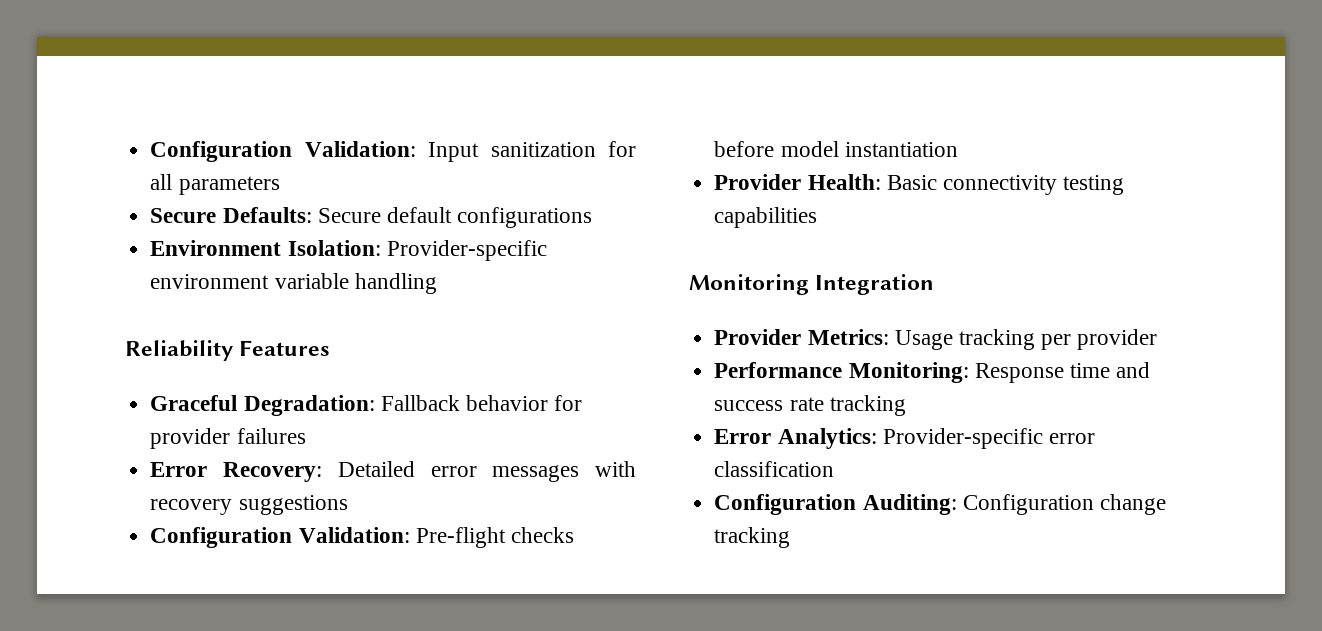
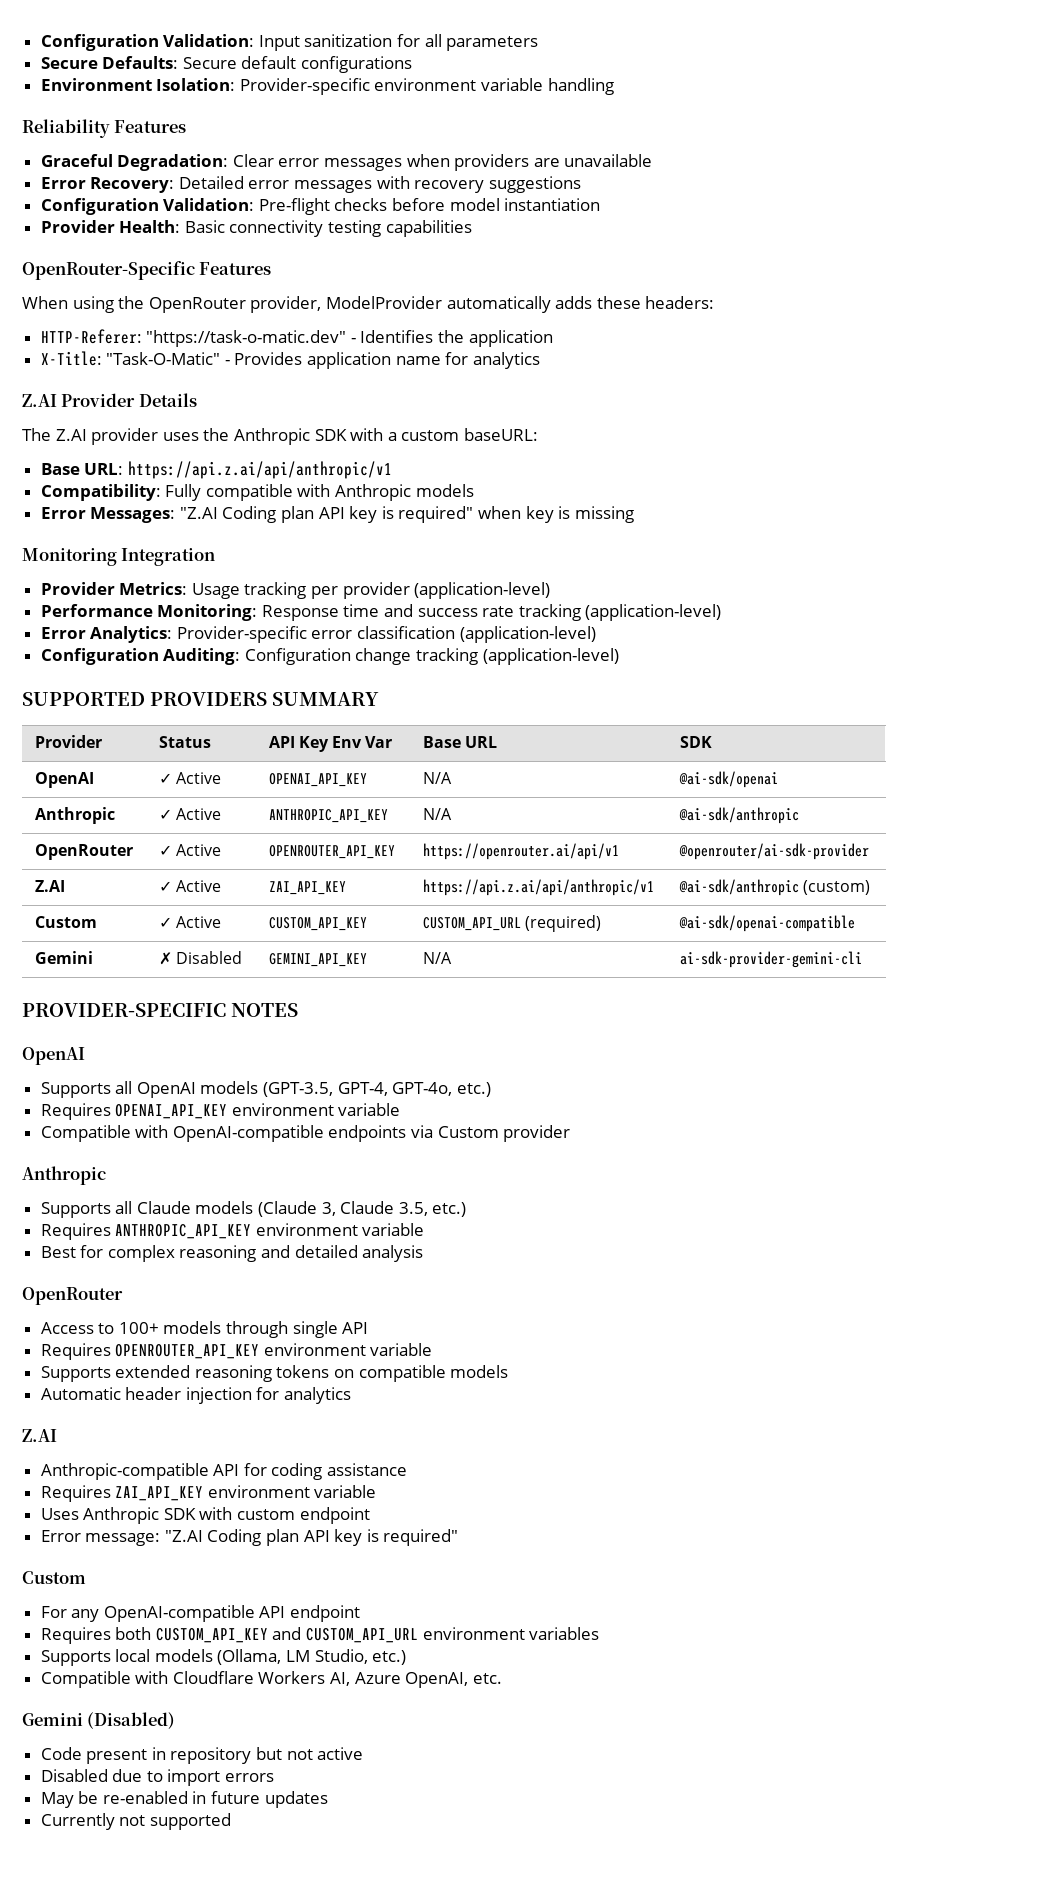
- Graceful Degradation: Fallback behavior for provider failures
+ Graceful Degradation: Clear error messages when providers are unavailable
+ OpenRouter-Specific Features
+ When using the OpenRouter provider, ModelProvider automatically adds these headers:
+ HTTP-Referer: "https://task-o-matic.dev" - Identifies the application
+ X-Title: "Task-O-Matic" - Provides application name for analytics
+ Z.AI Provider Details
+ The Z.AI provider uses the Anthropic SDK with a custom baseURL:
+ Base URL: https://api.z.ai/api/anthropic/v1
+ Compatibility: Fully compatible with Anthropic models
+ Error Messages: "Z.AI Coding plan API key is required" when key is missing
- Provider Metrics: Usage tracking per provider
+ Provider Metrics: Usage tracking per provider (application-level)
- Performance Monitoring: Response time and success rate tracking
+ Performance Monitoring: Response time and success rate tracking (application-level)
- Error Analytics: Provider-specific error classification
+ Error Analytics: Provider-specific error classification (application-level)
- Configuration Auditing: Configuration change tracking
+ Configuration Auditing: Configuration change tracking (application-level)
+ SUPPORTED PROVIDERS SUMMARY
+ Provider | Status | API Key Env Var | Base URL | SDK
+ OpenAI | ✓ Active | OPENAI_API_KEY | N/A | @ai-sdk/openai
+ Anthropic | ✓ Active | ANTHROPIC_API_KEY | N/A | @ai-sdk/anthropic
+ OpenRouter | ✓ Active | OPENROUTER_API_KEY | https://openrouter.ai/api/v1 | @openrouter/ai-sdk-provider
+ Z.AI | ✓ Active | ZAI_API_KEY | https://api.z.ai/api/anthropic/v1 | @ai-sdk/anthropic (custom)
+ Custom | ✓ Active | CUSTOM_API_KEY | CUSTOM_API_URL (required) | @ai-sdk/openai-compatible
+ Gemini | ✗ Disabled | GEMINI_API_KEY | N/A | ai-sdk-provider-gemini-cli
+ PROVIDER-SPECIFIC NOTES
+ OpenAI
+ Supports all OpenAI models (GPT-3.5, GPT-4, GPT-4o, etc.)
+ Requires OPENAI_API_KEY environment variable
+ Compatible with OpenAI-compatible endpoints via Custom provider
+ Anthropic
+ Supports all Claude models (Claude 3, Claude 3.5, etc.)
+ Requires ANTHROPIC_API_KEY environment variable
+ Best for complex reasoning and detailed analysis
+ OpenRouter
+ Access to 100+ models through single API
+ Requires OPENROUTER_API_KEY environment variable
+ Supports extended reasoning tokens on compatible models
+ Automatic header injection for analytics
+ Z.AI
+ Anthropic-compatible API for coding assistance
+ Requires ZAI_API_KEY environment variable
+ Uses Anthropic SDK with custom endpoint
+ Error message: "Z.AI Coding plan API key is required"
+ Custom
+ For any OpenAI-compatible API endpoint
+ Requires both CUSTOM_API_KEY and CUSTOM_API_URL environment variables
+ Supports local models (Ollama, LM Studio, etc.)
+ Compatible with Cloudflare Workers AI, Azure OpenAI, etc.
+ Gemini (Disabled)
+ Code present in repository but not active
+ Disabled due to import errors
+ May be re-enabled in future updates
+ Currently not supported

